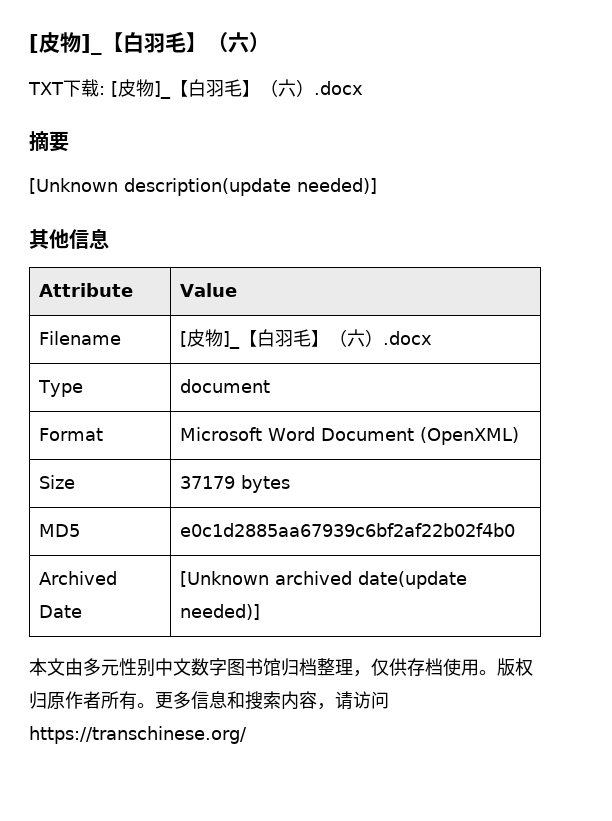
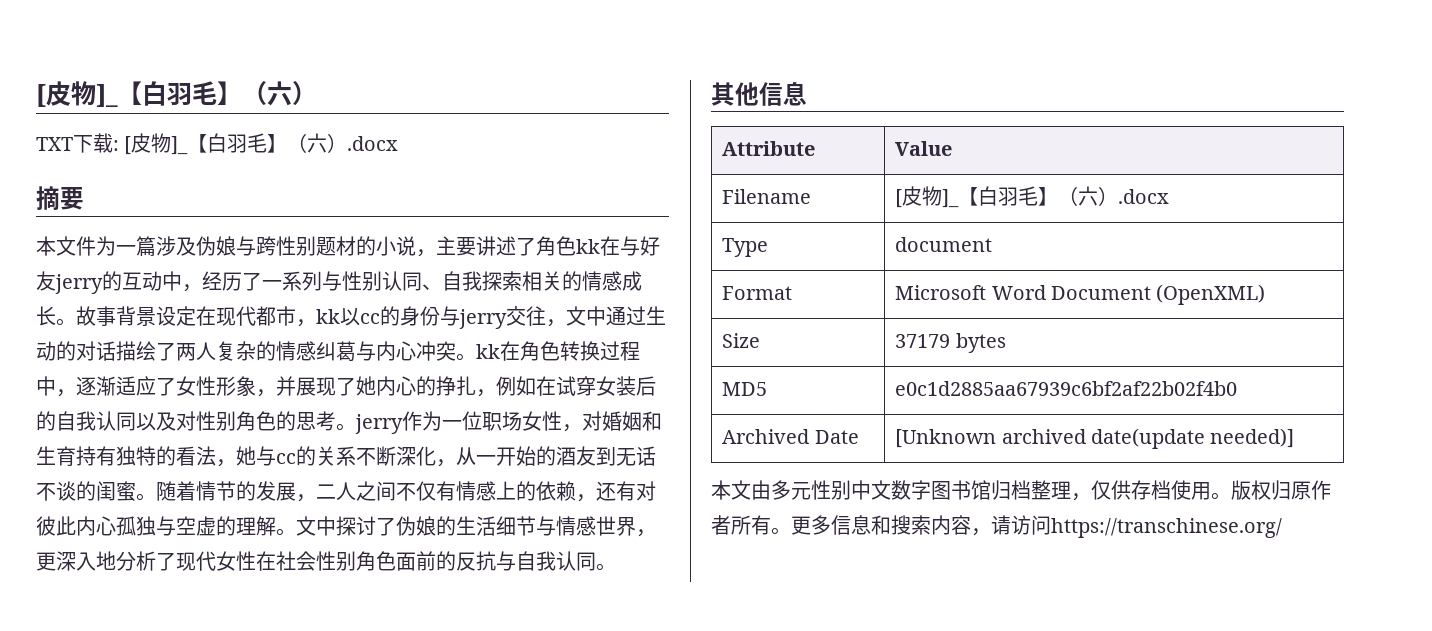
- [Unknown description(update needed)]
+ 本文件为一篇涉及伪娘与跨性别题材的小说，主要讲述了角色kk在与好友jerry的互动中，经历了一系列与性别认同、自我探索相关的情感成长。故事背景设定在现代都市，kk以cc的身份与jerry交往，文中通过生动的对话描绘了两人复杂的情感纠葛与内心冲突。kk在角色转换过程中，逐渐适应了女性形象，并展现了她内心的挣扎，例如在试穿女装后的自我认同以及对性别角色的思考。jerry作为一位职场女性，对婚姻和生育持有独特的看法，她与cc的关系不断深化，从一开始的酒友到无话不谈的闺蜜。随着情节的发展，二人之间不仅有情感上的依赖，还有对彼此内心孤独与空虚的理解。文中探讨了伪娘的生活细节与情感世界，更深入地分析了现代女性在社会性别角色面前的反抗与自我认同。

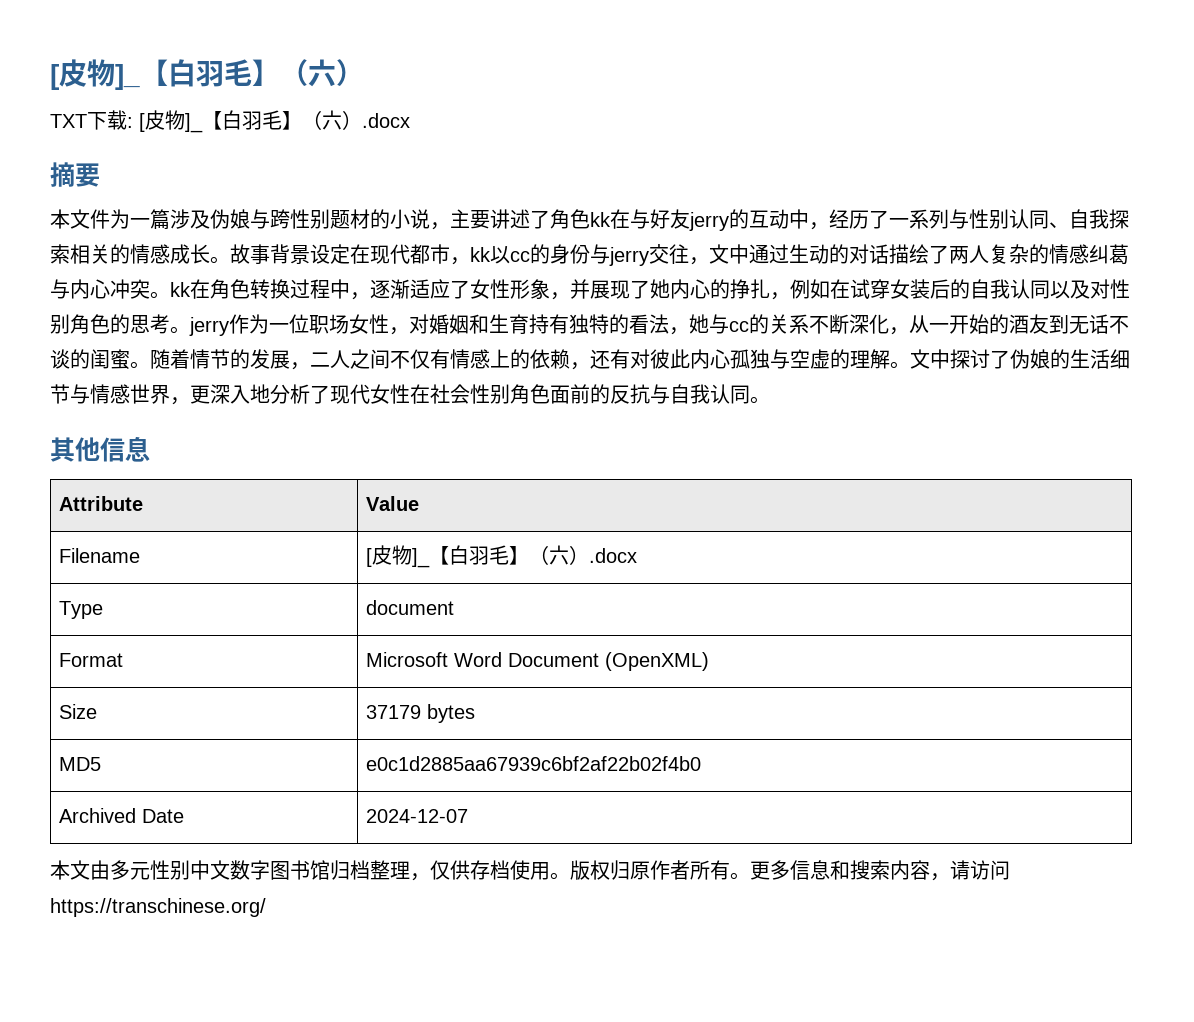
- Archived Date | [Unknown archived date(update needed)]
+ Archived Date | 2024-12-07

